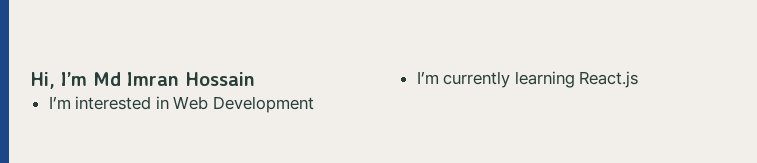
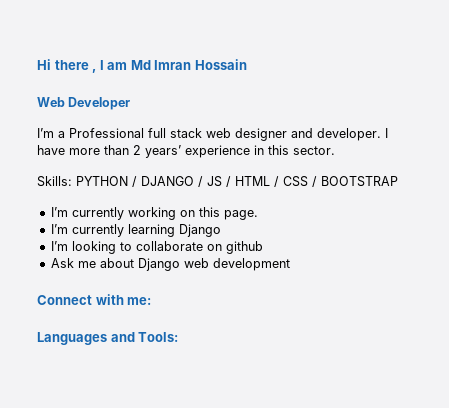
- Hi, I’m Md Imran Hossain
+ Hi there , I am Md Imran Hossain
- I’m interested in Web Development
- I’m currently learning React.js
+ Web Developer
+ I’m a Professional full stack web designer and developer. I have more than 2 years’ experience in this sector.
+ Skills: PYTHON / DJANGO / JS / HTML / CSS / BOOTSTRAP
+ I’m currently working on this page.
+ I’m currently learning Django
+ I’m looking to collaborate on github
+ Ask me about Django web development
+ Connect with me:
+ Languages and Tools:

